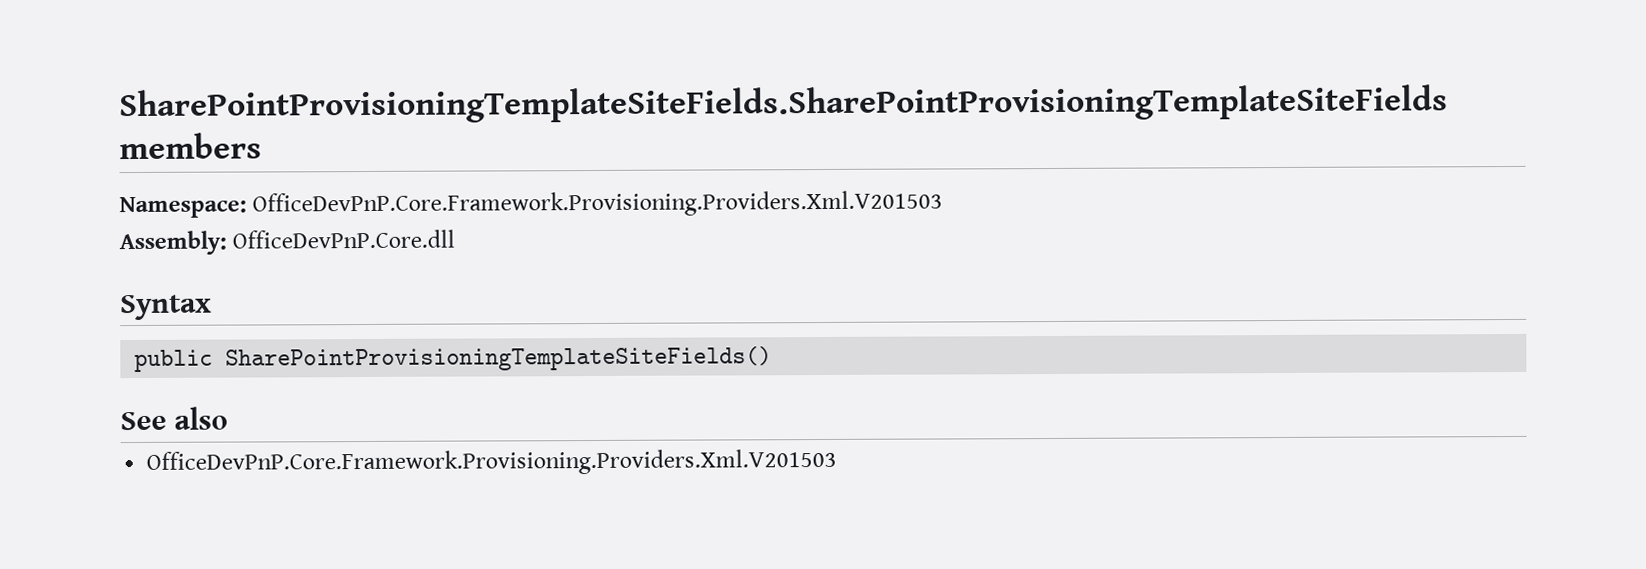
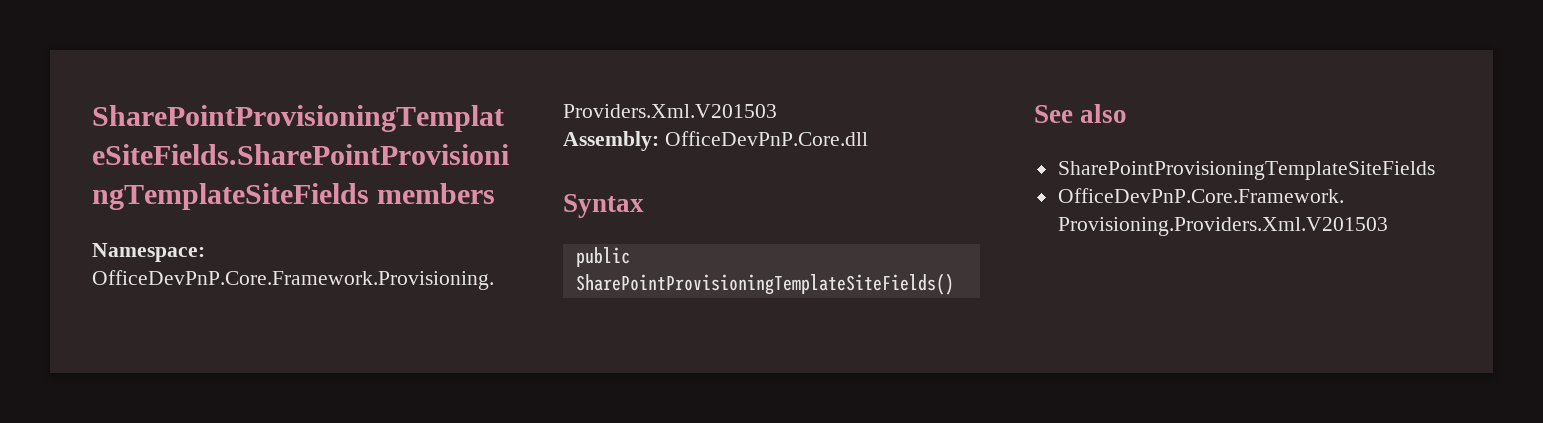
+ SharePointProvisioningTemplateSiteFields

